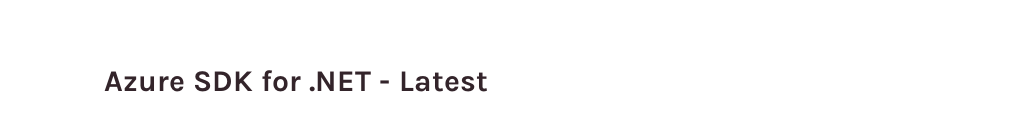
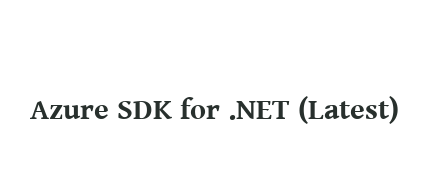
- Azure SDK for .NET - Latest
+ Azure SDK for .NET (Latest)

